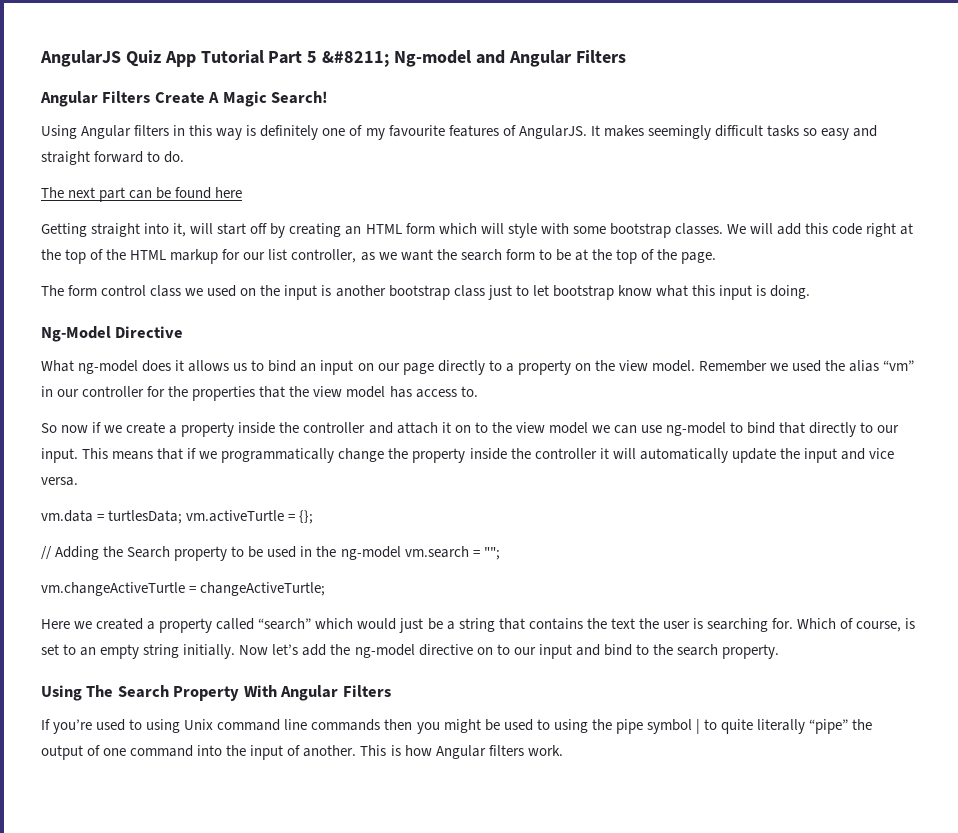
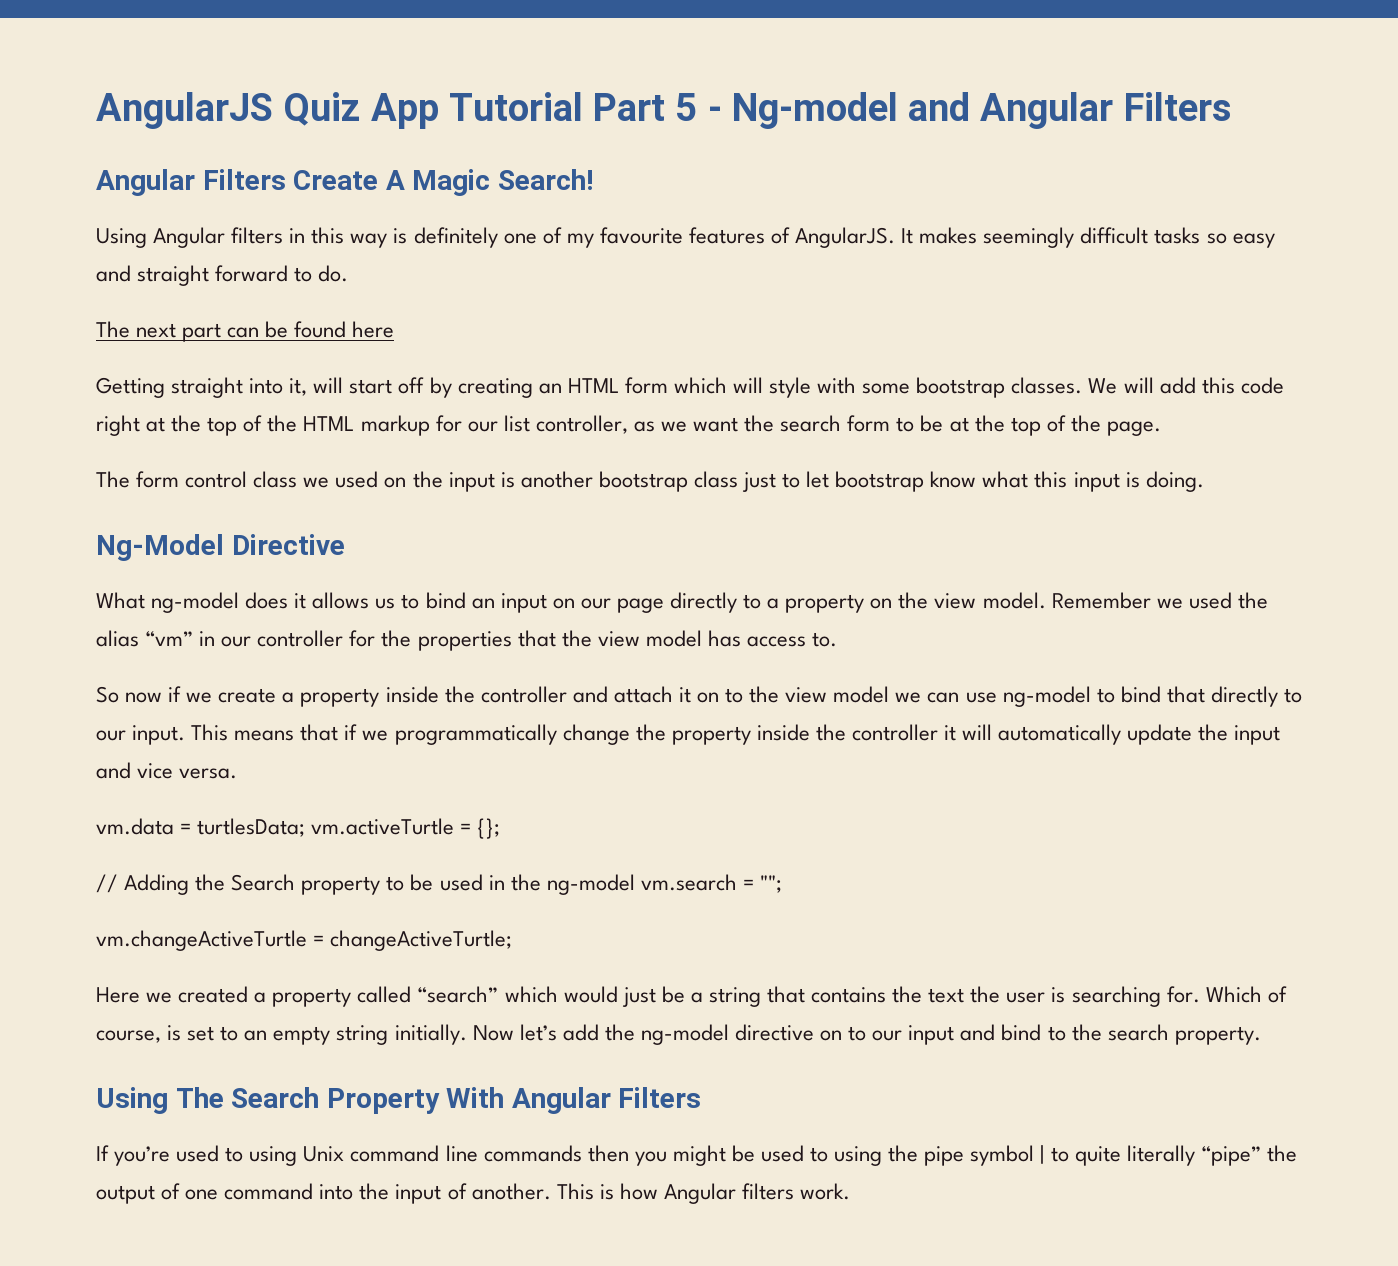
- AngularJS Quiz App Tutorial Part 5 &#8211; Ng-model and Angular Filters
+ AngularJS Quiz App Tutorial Part 5 - Ng-model and Angular Filters

